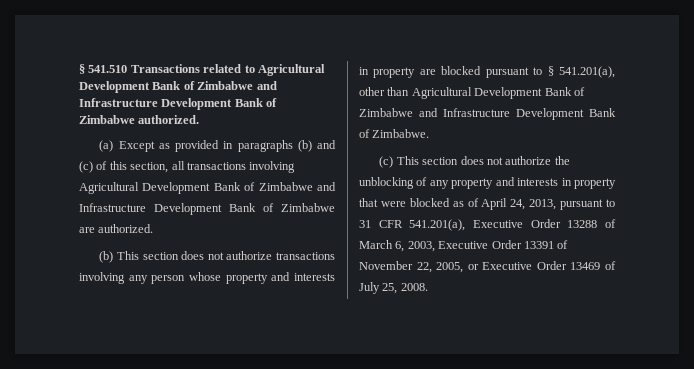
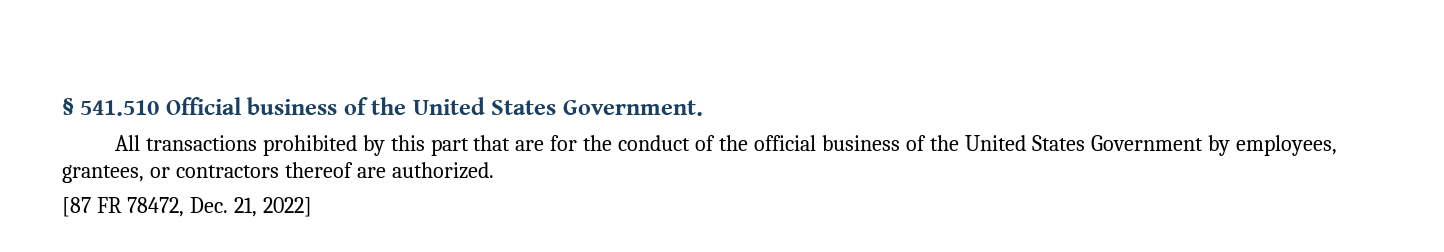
- § 541.510 Transactions related to Agricultural Development Bank of Zimbabwe and Infrastructure Development Bank of Zimbabwe authorized.
- (a) Except as provided in paragraphs (b) and (c) of this section, all transactions involving Agricultural Development Bank of Zimbabwe and Infrastructure Development Bank of Zimbabwe are authorized.
- (b) This section does not authorize transactions involving any person whose property and interests in property are blocked pursuant to § 541.201(a), other than Agricultural Development Bank of Zimbabwe and Infrastructure Development Bank of Zimbabwe.
- (c) This section does not authorize the unblocking of any property and interests in property that were blocked as of April 24, 2013, pursuant to 31 CFR 541.201(a), Executive Order 13288 of March 6, 2003, Executive Order 13391 of November 22, 2005, or Executive Order 13469 of July 25, 2008.
+ § 541.510 Official business of the United States Government.
+ All transactions prohibited by this part that are for the conduct of the official business of the United States Government by employees, grantees, or contractors thereof are authorized.
+ [87 FR 78472, Dec. 21, 2022]

